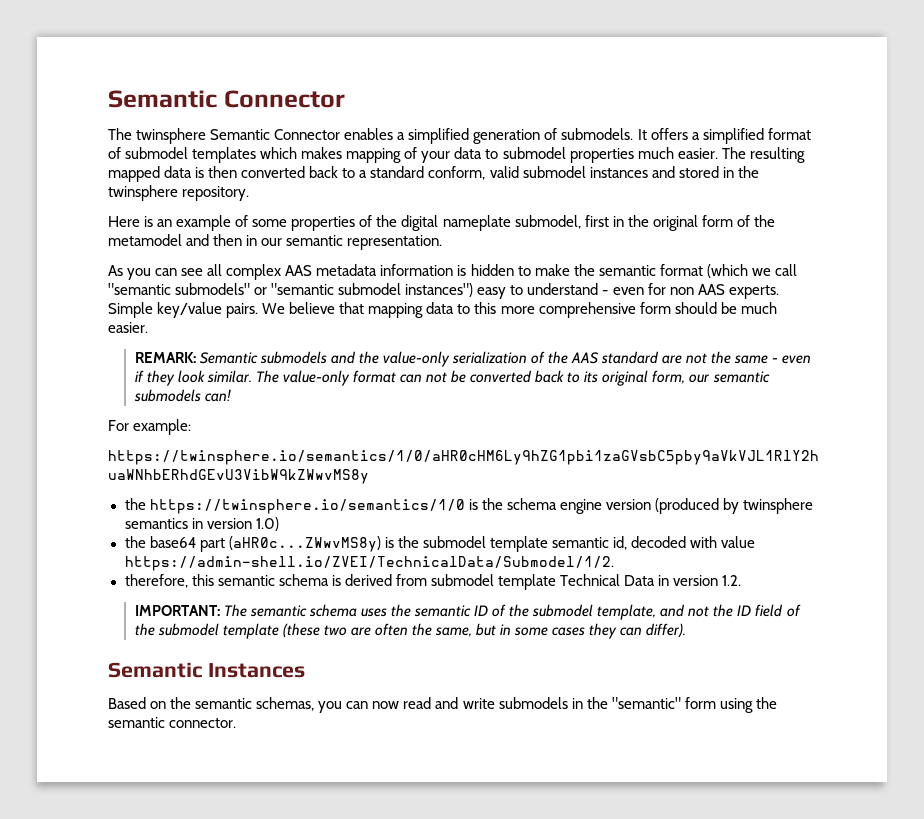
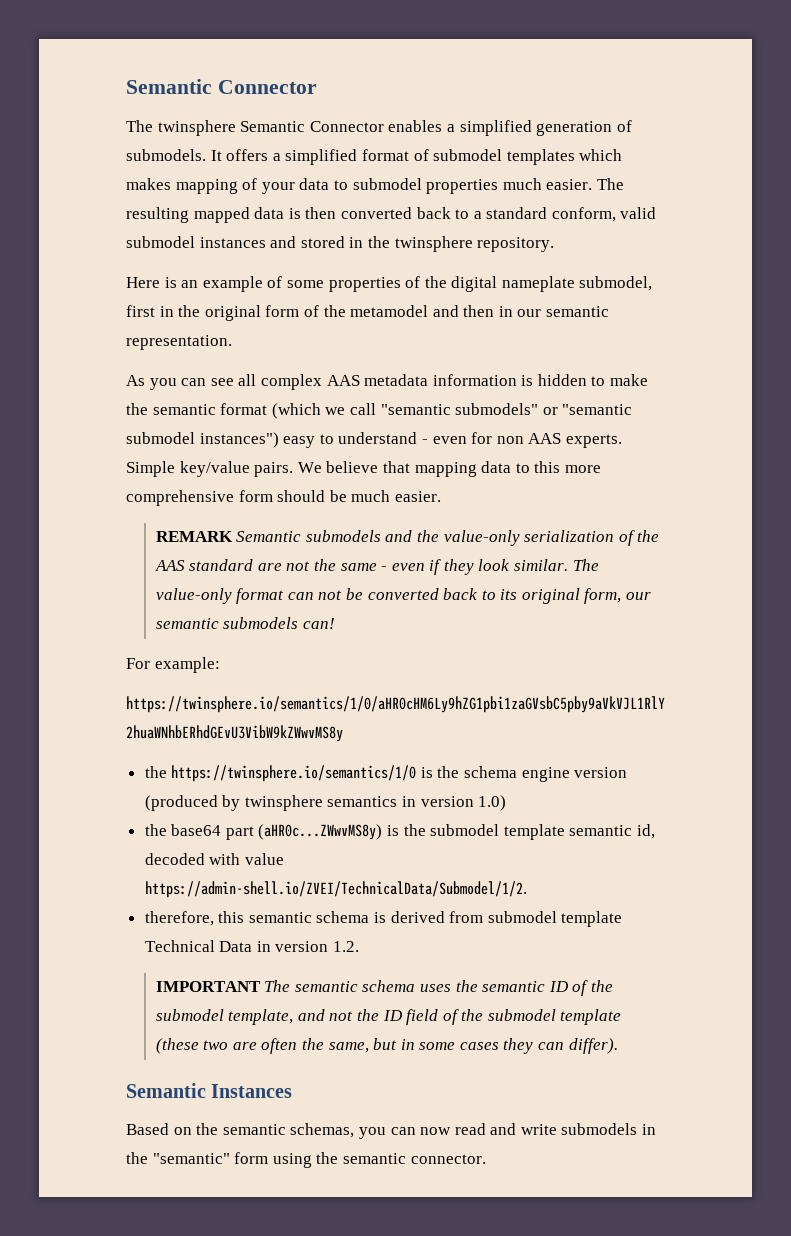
- REMARK: Semantic submodels and the value-only serialization of the AAS standard are not the same - even if they look similar.
+ REMARK Semantic submodels and the value-only serialization of the AAS standard are not the same - even if they look similar.
- IMPORTANT: The semantic schema uses the semantic ID of the submodel template, and not the ID field of the submodel template (these two are often the same, but in some cases they can differ).
+ IMPORTANT The semantic schema uses the semantic ID of the submodel template, and not the ID field of the submodel template (these two are often the same, but in some cases they can differ).

